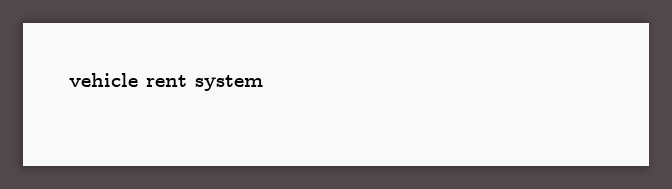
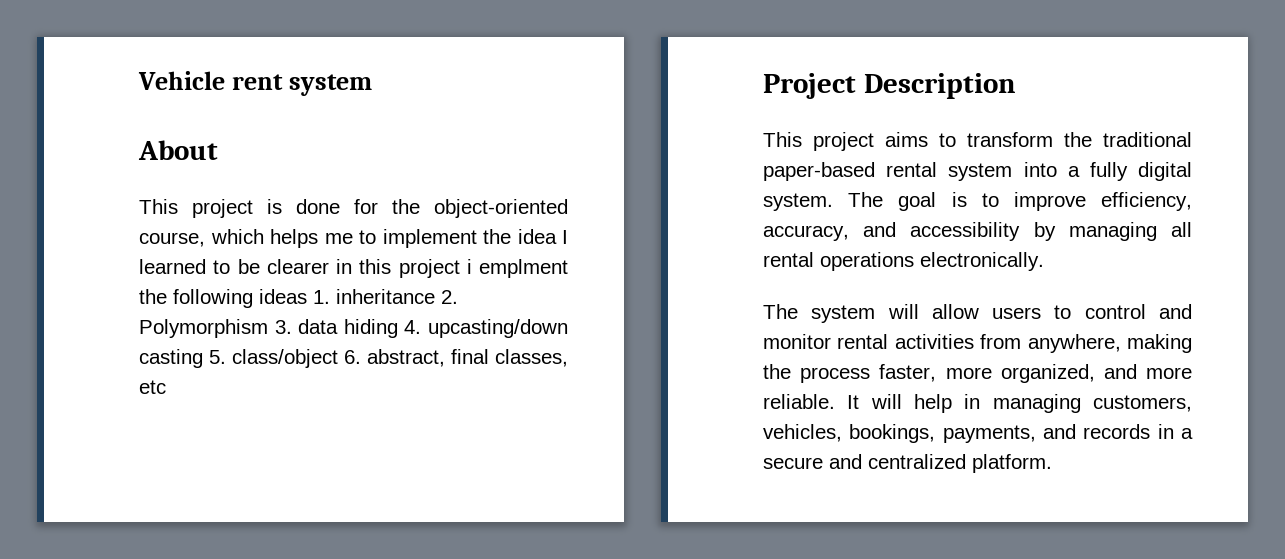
- vehicle rent system
+ Vehicle rent system
+ About
+ This project is done for the object-oriented course, which helps me to implement the idea I learned to be clearer in this project i emplment the following ideas 1. inheritance 2. Polymorphism 3. data hiding 4. upcasting/down casting 5. class/object 6. abstract, final classes, etc
+ Project Description
+ This project aims to transform the traditional paper-based rental system into a fully digital system. The goal is to improve efficiency, accuracy, and accessibility by managing all rental operations electronically.
+ The system will allow users to control and monitor rental activities from anywhere, making the process faster, more organized, and more reliable. It will help in managing customers, vehicles, bookings, payments, and records in a secure and centralized platform.

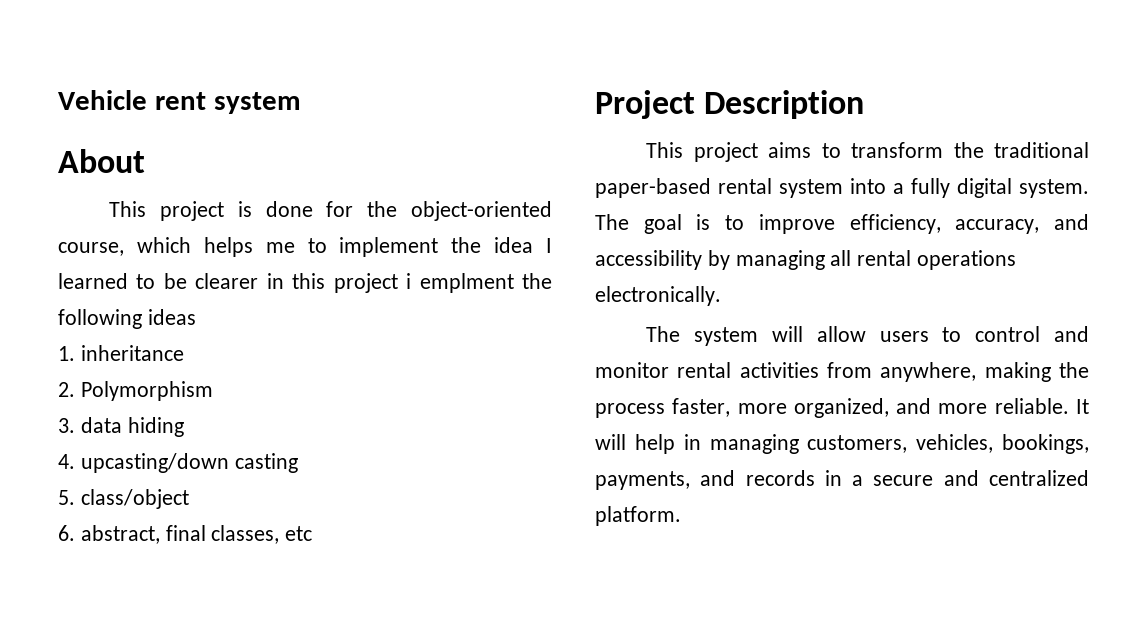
- This project is done for the object-oriented course, which helps me to implement the idea I learned to be clearer in this project i emplment the following ideas 1. inheritance 2. Polymorphism 3. data hiding 4. upcasting/down casting 5. class/object 6. abstract, final classes, etc
+ This project is done for the object-oriented course, which helps me to implement the idea I learned to be clearer in this project i emplment the following ideas
+ 1. inheritance
+ 2. Polymorphism
+ 3. data hiding
+ 4. upcasting/down casting
+ 5. class/object
+ 6. abstract, final classes, etc

